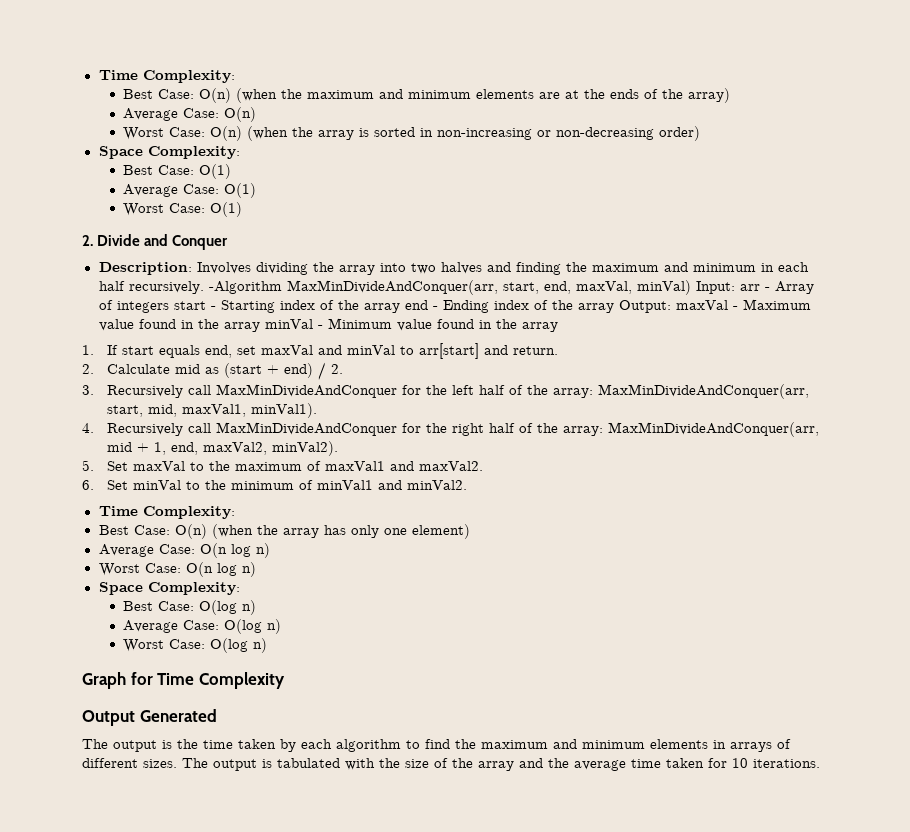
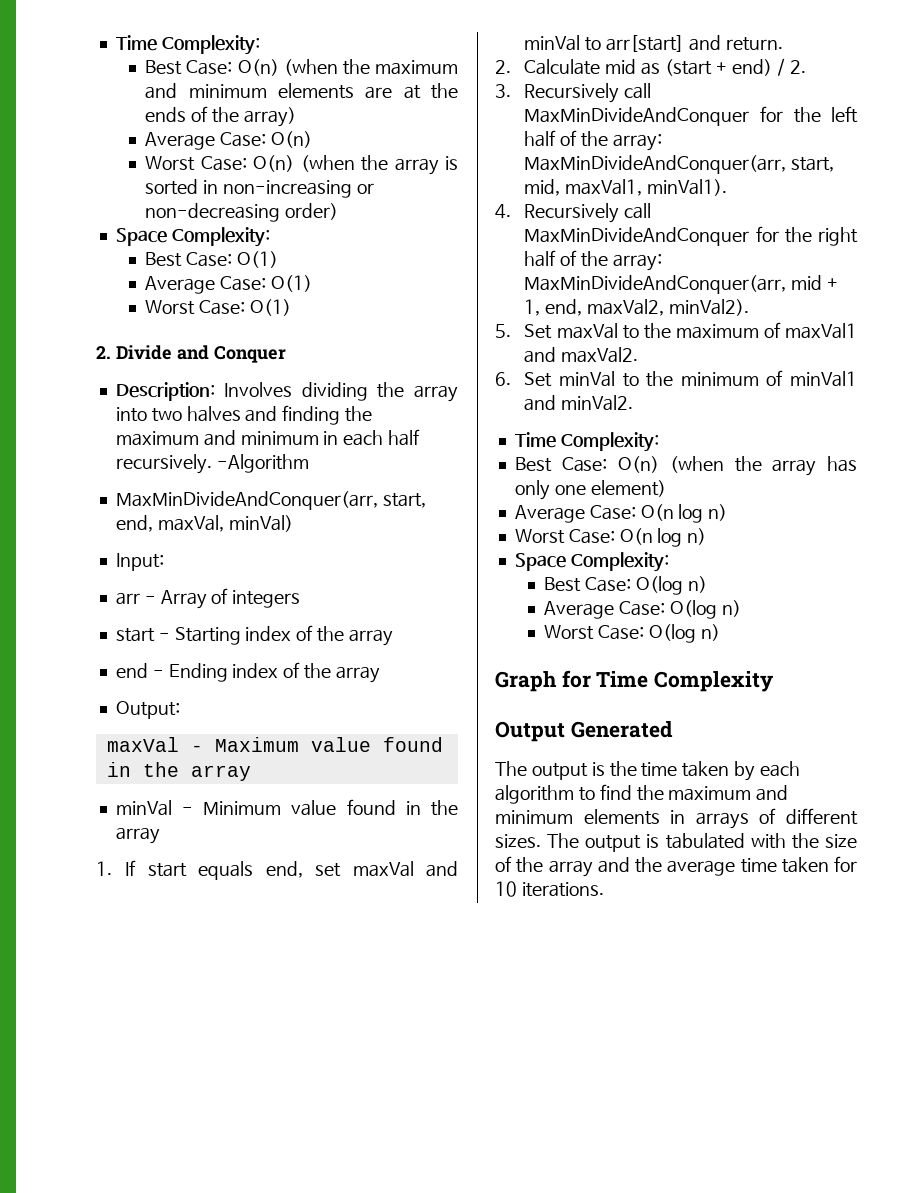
- -Algorithm MaxMinDivideAndConquer(arr, start, end, maxVal, minVal) Input: arr - Array of integers start - Starting index of the array end - Ending index of the array Output: maxVal - Maximum value found in the array minVal - Minimum value found in the array
+ -Algorithm
+ MaxMinDivideAndConquer(arr, start, end, maxVal, minVal)
+ Input:
+ arr - Array of integers
+ start - Starting index of the array
+ end - Ending index of the array
+ Output:
+ maxVal - Maximum value found in the array
+ minVal - Minimum value found in the array

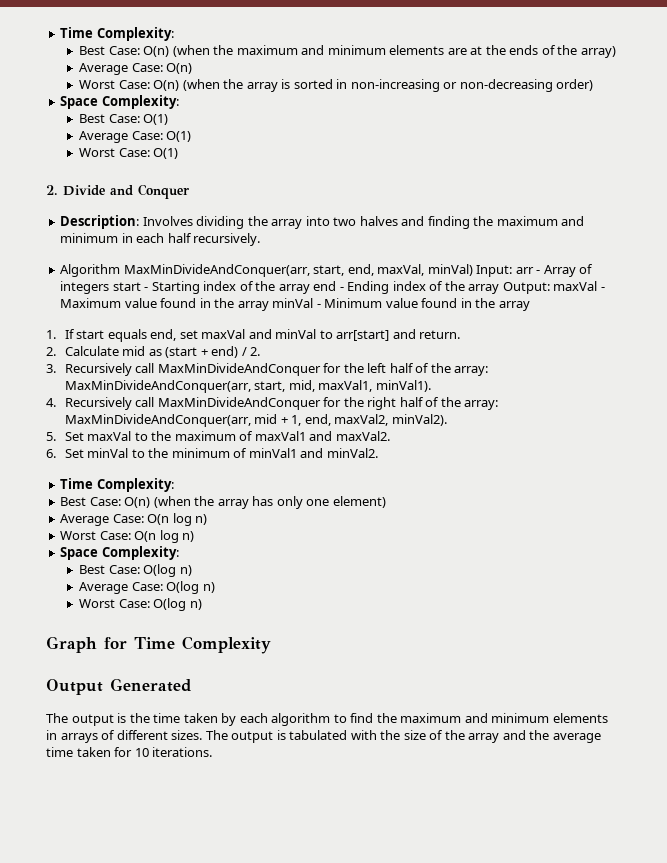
- Description: Involves dividing the array into two halves and finding the maximum and minimum in each half recursively. -Algorithm
- MaxMinDivideAndConquer(arr, start, end, maxVal, minVal)
- Input:
- arr - Array of integers
- start - Starting index of the array
- end - Ending index of the array
- Output:
- maxVal - Maximum value found in the array
- minVal - Minimum value found in the array
+ Description: Involves dividing the array into two halves and finding the maximum and minimum in each half recursively.
+ Algorithm MaxMinDivideAndConquer(arr, start, end, maxVal, minVal) Input: arr - Array of integers start - Starting index of the array end - Ending index of the array Output: maxVal - Maximum value found in the array minVal - Minimum value found in the array

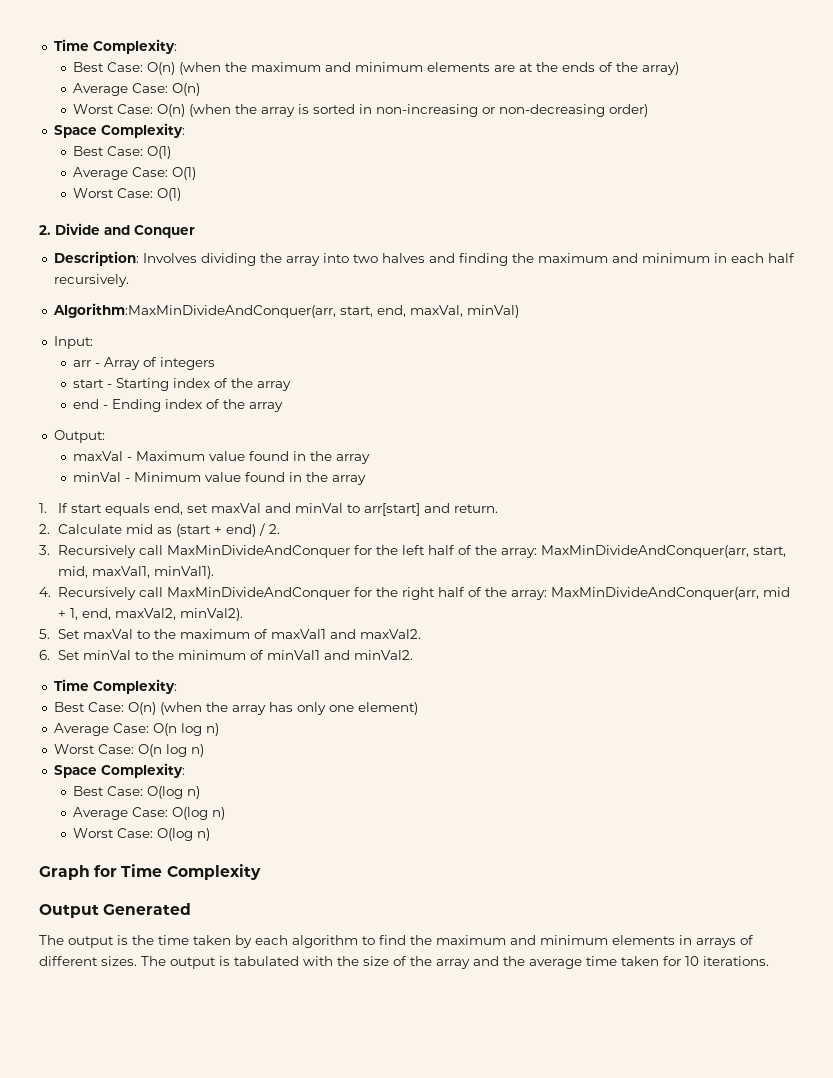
- Algorithm MaxMinDivideAndConquer(arr, start, end, maxVal, minVal) Input: arr - Array of integers start - Starting index of the array end - Ending index of the array Output: maxVal - Maximum value found in the array minVal - Minimum value found in the array
+ Algorithm:MaxMinDivideAndConquer(arr, start, end, maxVal, minVal)
+ Input:
+ arr - Array of integers
+ start - Starting index of the array
+ end - Ending index of the array
+ Output:
+ maxVal - Maximum value found in the array
+ minVal - Minimum value found in the array

